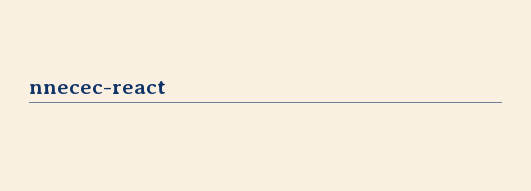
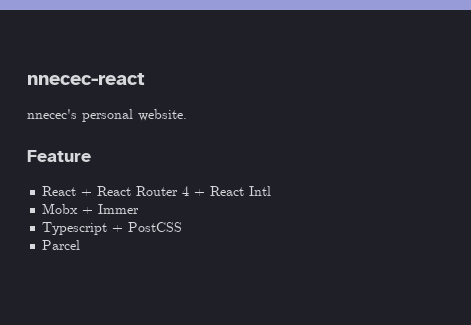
+ nnecec's personal website.
+ Feature
+ React + React Router 4 + React Intl
+ Mobx + Immer
+ Typescript + PostCSS
+ Parcel

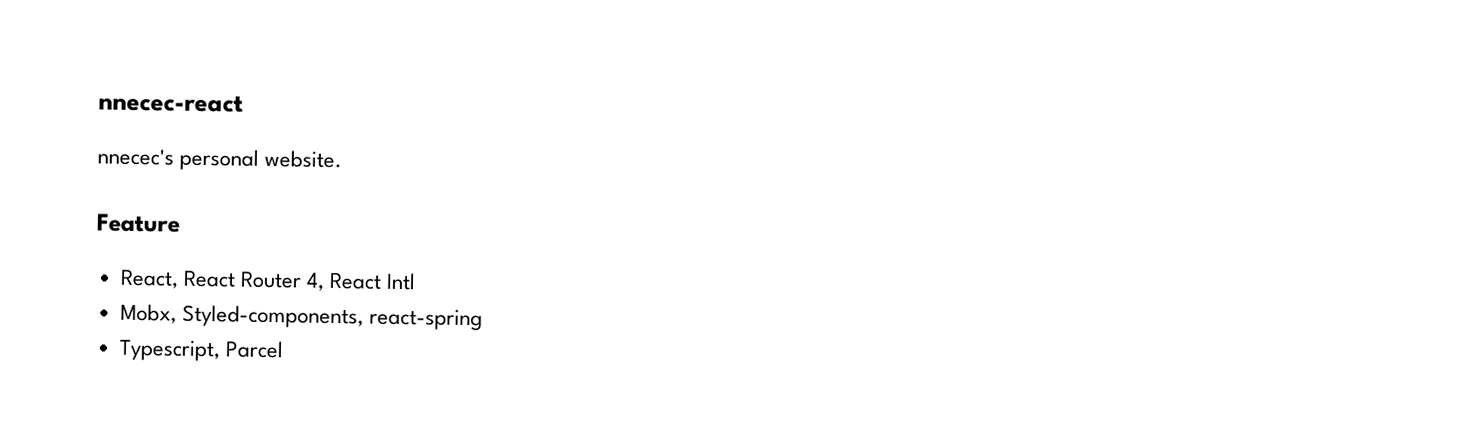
- React + React Router 4 + React Intl
- Mobx + Immer
- Typescript + PostCSS
- Parcel
+ React, React Router 4, React Intl
+ Mobx, Styled-components, react-spring
+ Typescript, Parcel

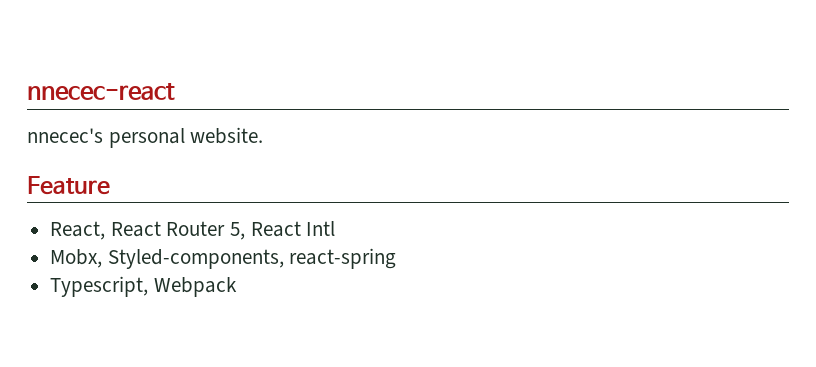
- React, React Router 4, React Intl
+ React, React Router 5, React Intl
- Typescript, Parcel
+ Typescript, Webpack

